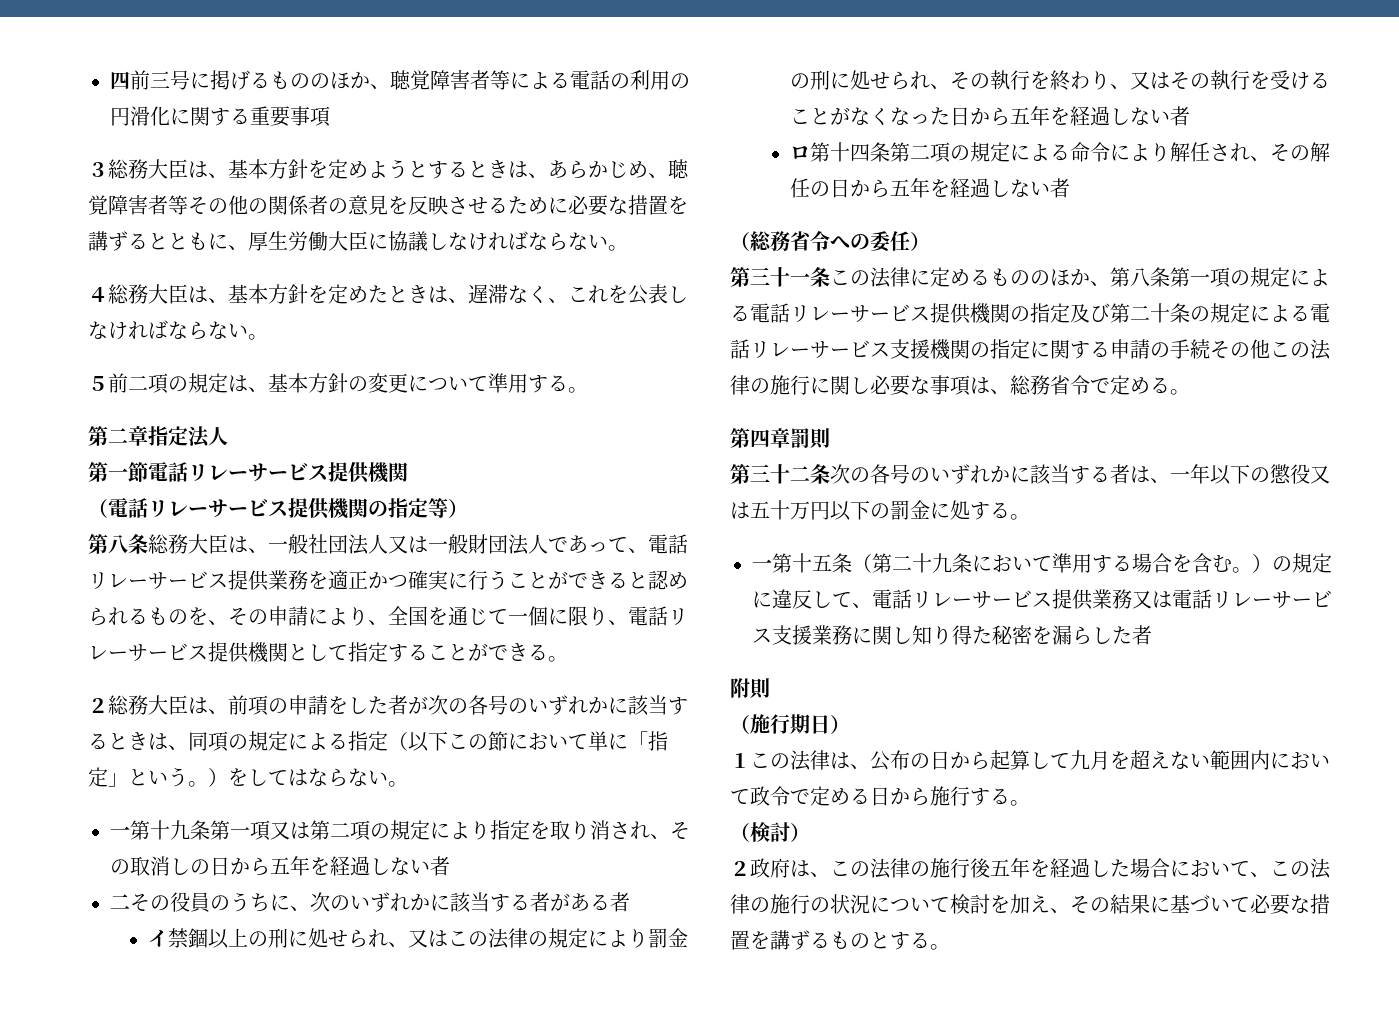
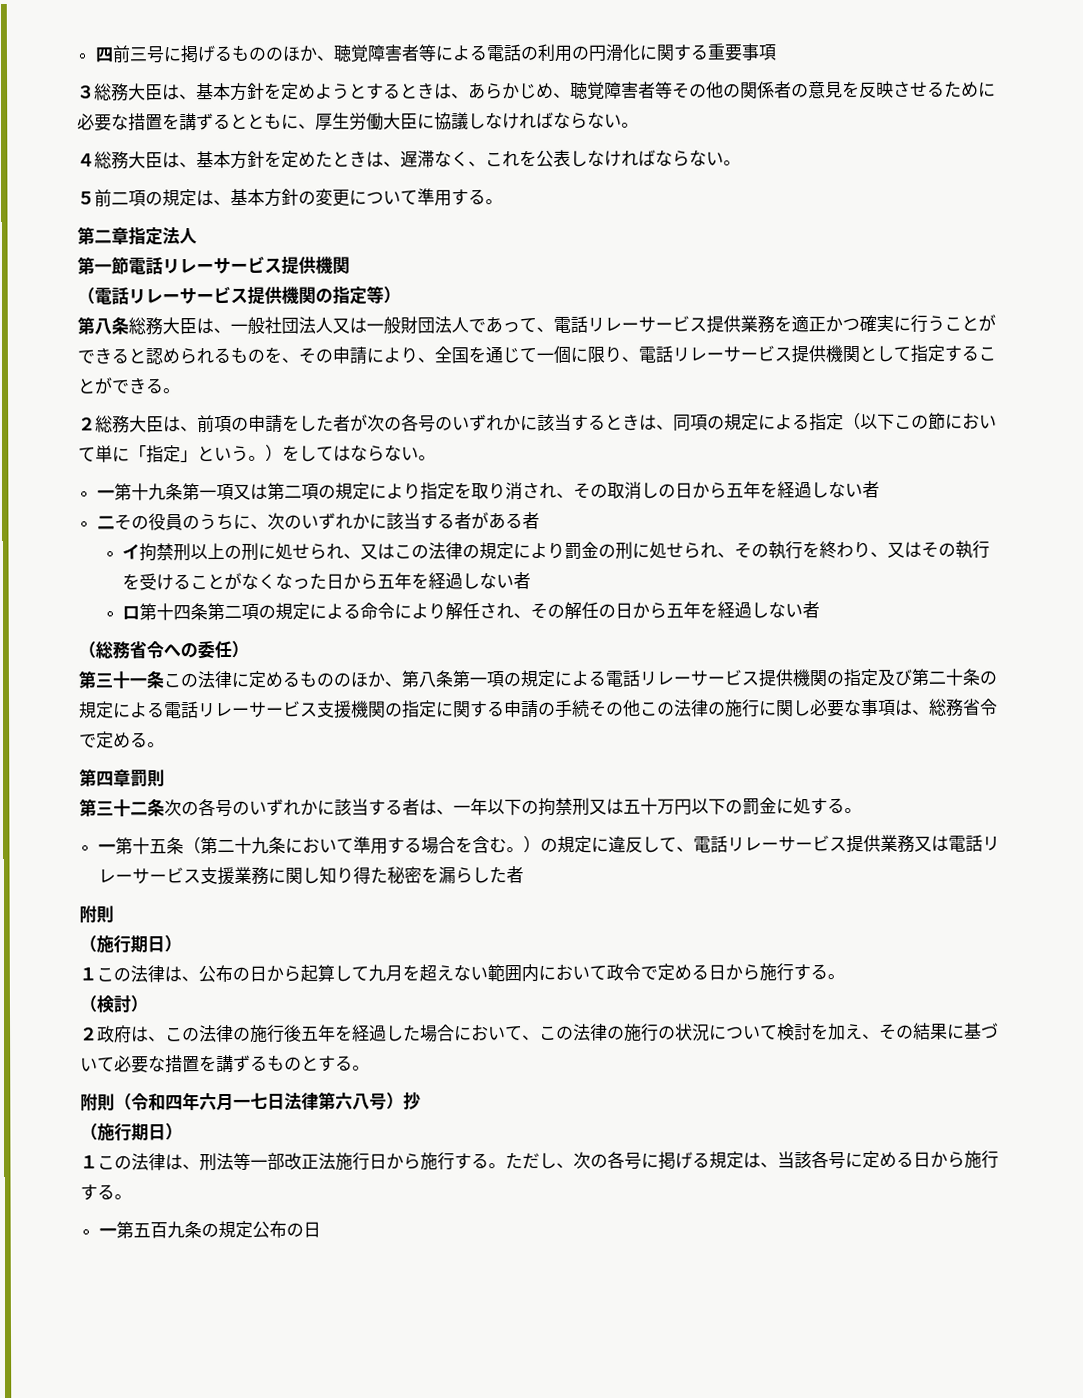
- イ禁錮以上の刑に処せられ、又はこの法律の規定により罰金の刑に処せられ、その執行を終わり、又はその執行を受けることがなくなった日から五年を経過しない者
+ イ拘禁刑以上の刑に処せられ、又はこの法律の規定により罰金の刑に処せられ、その執行を終わり、又はその執行を受けることがなくなった日から五年を経過しない者
- 第三十二条次の各号のいずれかに該当する者は、一年以下の懲役又は五十万円以下の罰金に処する。
+ 第三十二条次の各号のいずれかに該当する者は、一年以下の拘禁刑又は五十万円以下の罰金に処する。
+ 附則（令和四年六月一七日法律第六八号）抄
+ （施行期日）
+ １この法律は、刑法等一部改正法施行日から施行する。ただし、次の各号に掲げる規定は、当該各号に定める日から施行する。
+ 一第五百九条の規定公布の日

